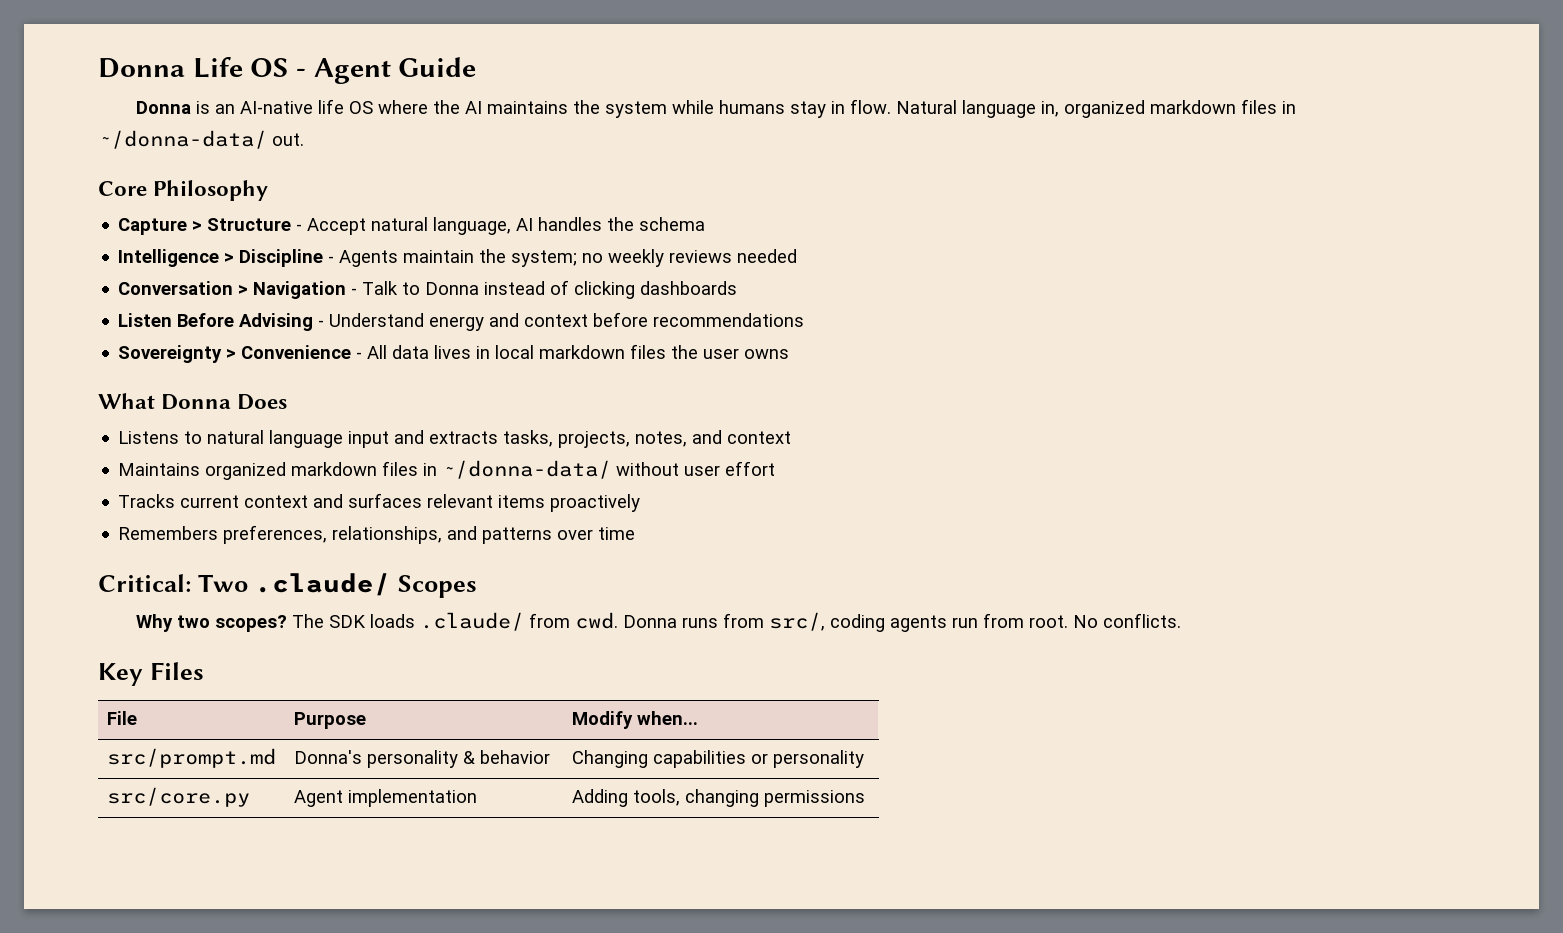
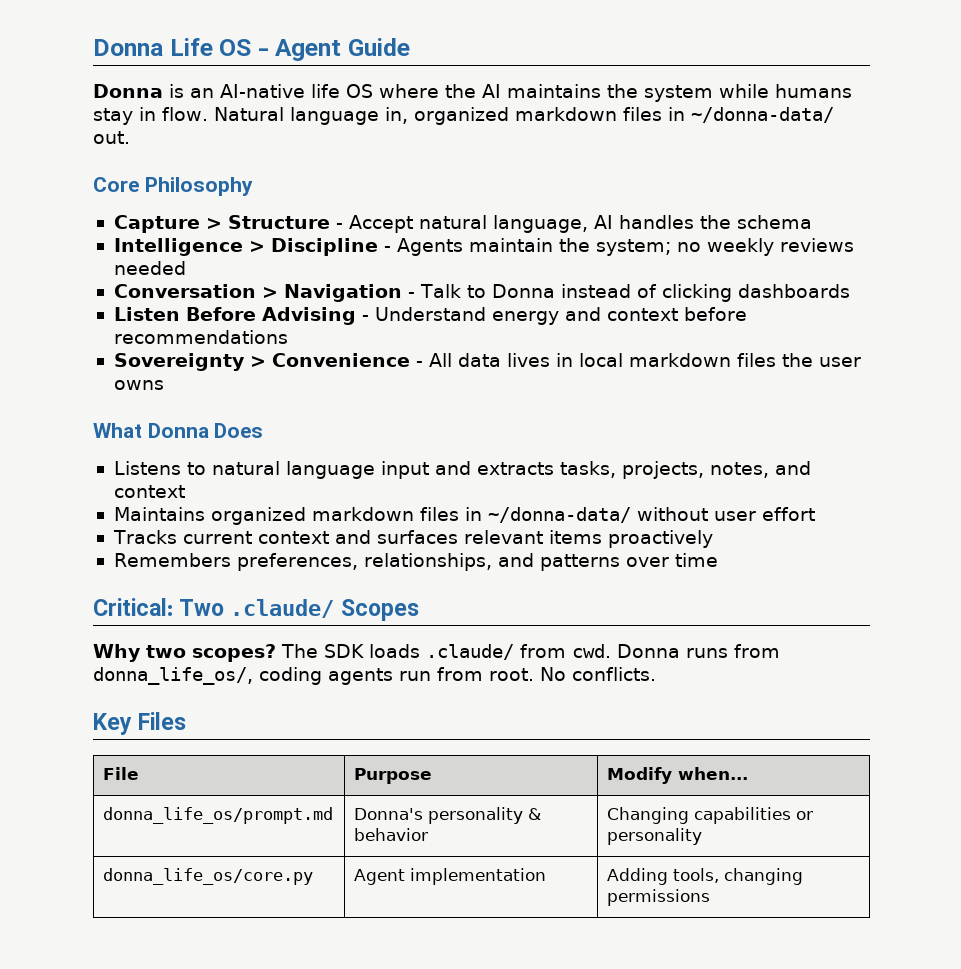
- Donna runs from src/, coding agents run from root.
+ Donna runs from donna_life_os/, coding agents run from root.
- src/prompt.md | Donna's personality & behavior | Changing capabilities or personality
+ donna_life_os/prompt.md | Donna's personality & behavior | Changing capabilities or personality
- src/core.py | Agent implementation | Adding tools, changing permissions
+ donna_life_os/core.py | Agent implementation | Adding tools, changing permissions

